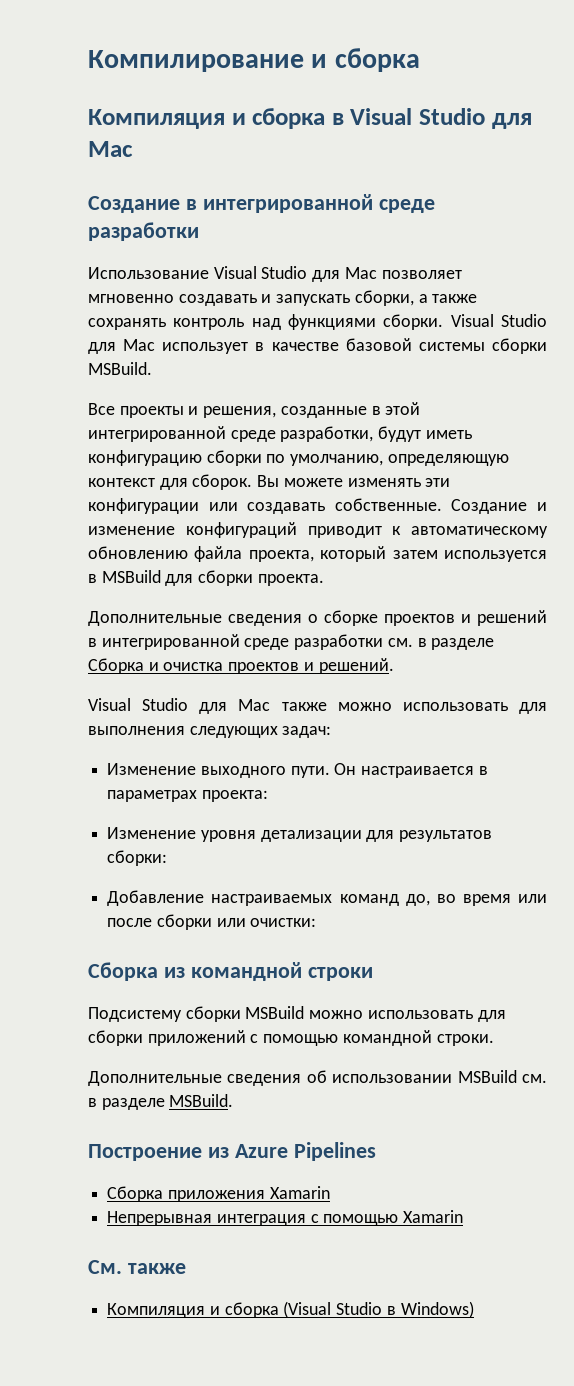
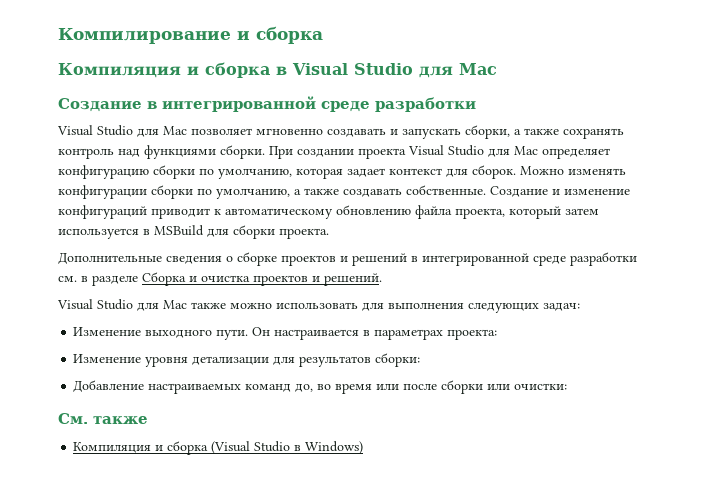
- Использование Visual Studio для Mac позволяет мгновенно создавать и запускать сборки, а также сохранять контроль над функциями сборки.
+ Visual Studio для Mac позволяет мгновенно создавать и запускать сборки, а также сохранять контроль над функциями сборки.
- Visual Studio для Mac использует в качестве базовой системы сборки MSBuild.
- Все проекты и решения, созданные в этой интегрированной среде разработки, будут иметь конфигурацию сборки по умолчанию, определяющую контекст для сборок.
+ При создании проекта Visual Studio для Mac определяет конфигурацию сборки по умолчанию, которая задает контекст для сборок.
- Вы можете изменять эти конфигурации или создавать собственные.
+ Можно изменять конфигурации сборки по умолчанию, а также создавать собственные.
- Сборка из командной строки
- Подсистему сборки MSBuild можно использовать для сборки приложений с помощью командной строки.
- Дополнительные сведения об использовании MSBuild см. в разделе MSBuild.
- Построение из Azure Pipelines
- Сборка приложения Xamarin
- Непрерывная интеграция с помощью Xamarin

